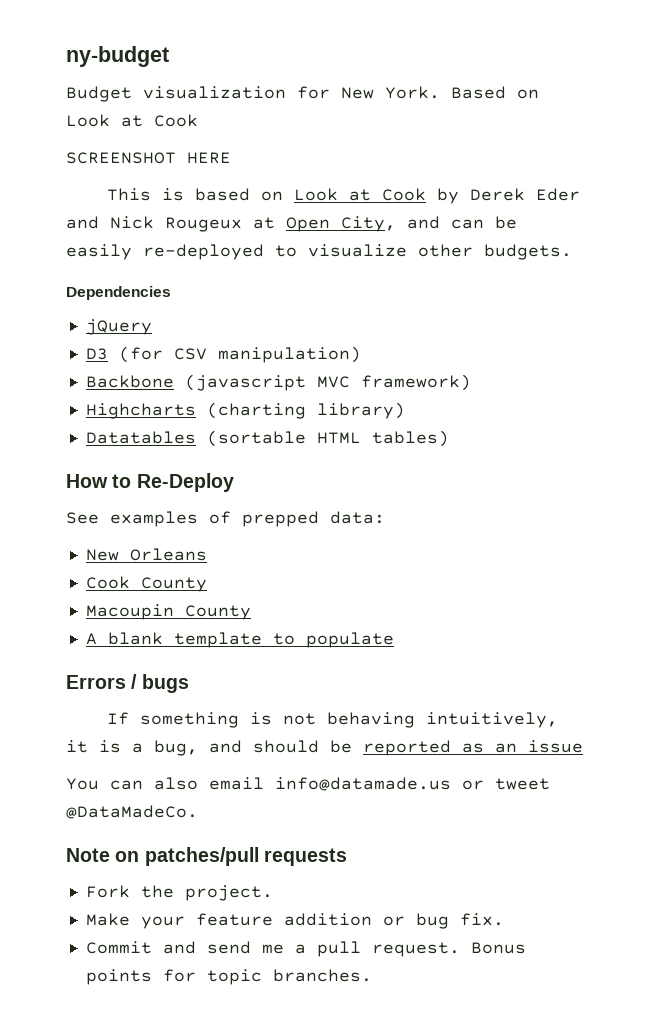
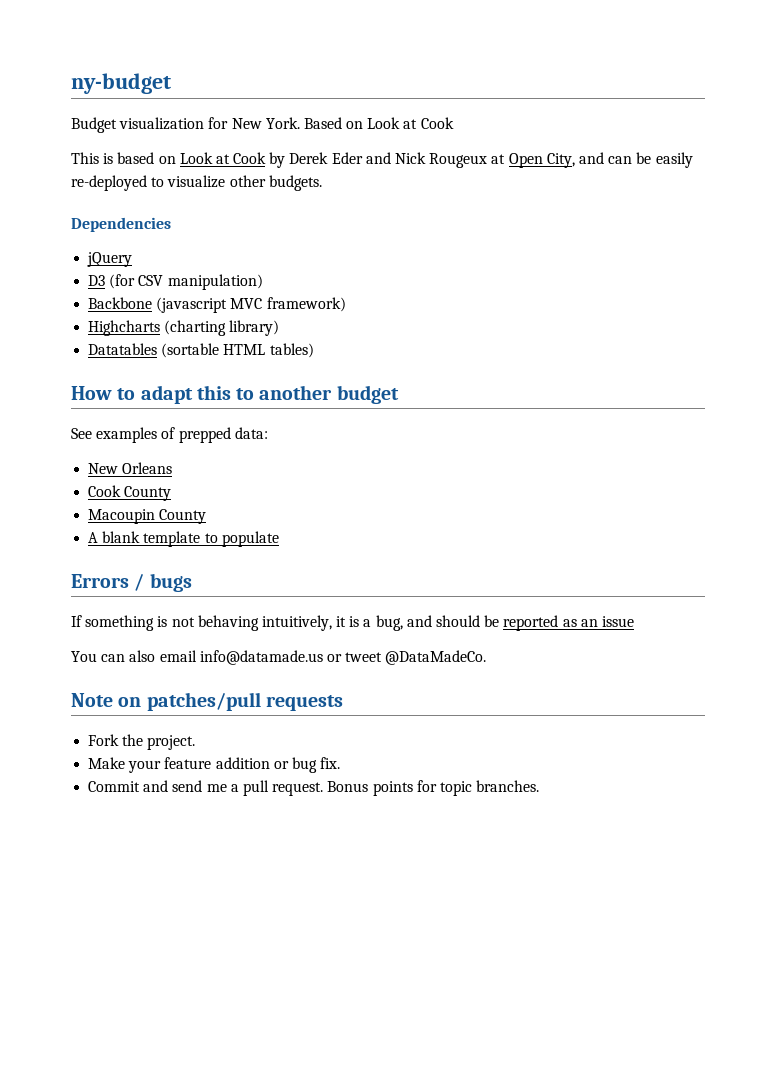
- SCREENSHOT HERE
- How to Re-Deploy
+ How to adapt this to another budget

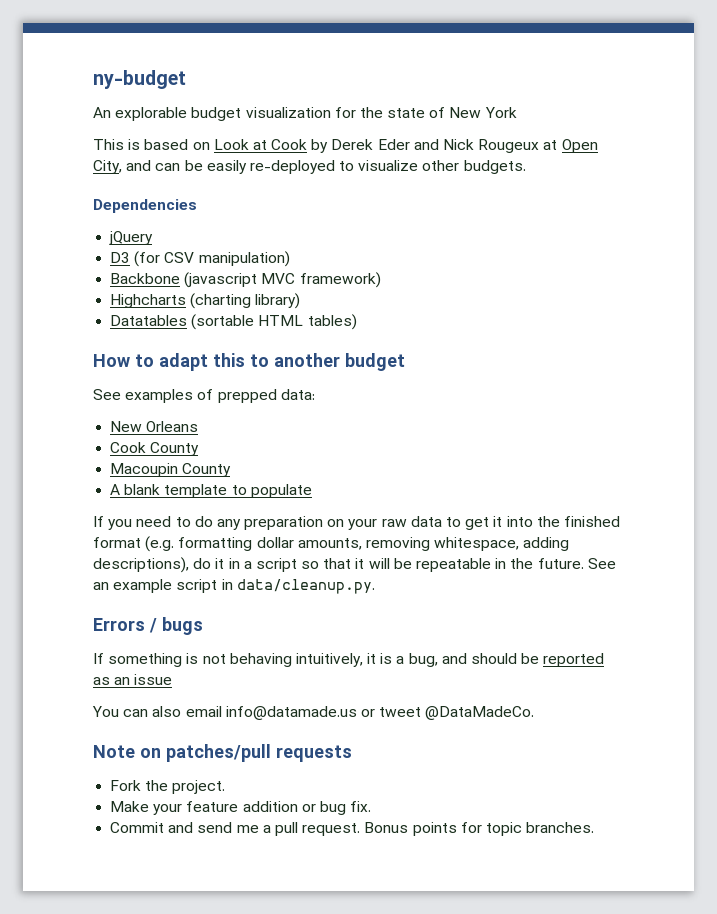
- Budget visualization for New York. Based on Look at Cook
+ An explorable budget visualization for the state of New York
+ If you need to do any preparation on your raw data to get it into the finished format (e.g. formatting dollar amounts, removing whitespace, adding descriptions), do it in a script so that it will be repeatable in the future. See an example script in data/cleanup.py.

